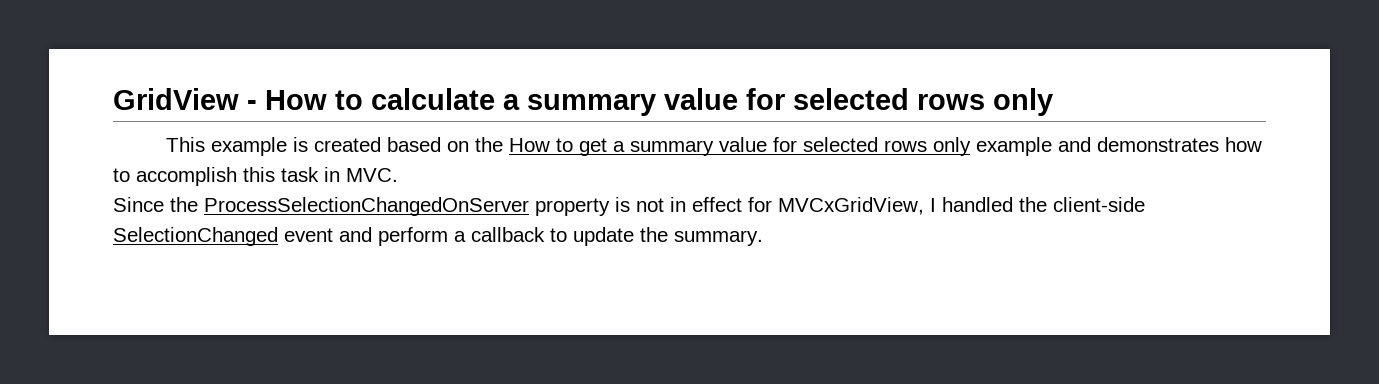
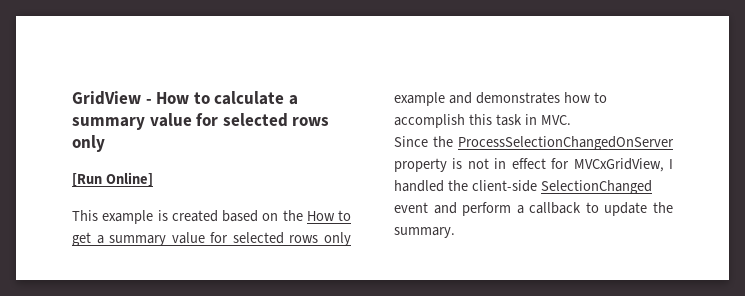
+ [Run Online]

